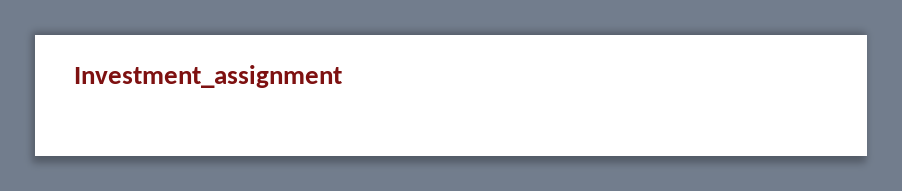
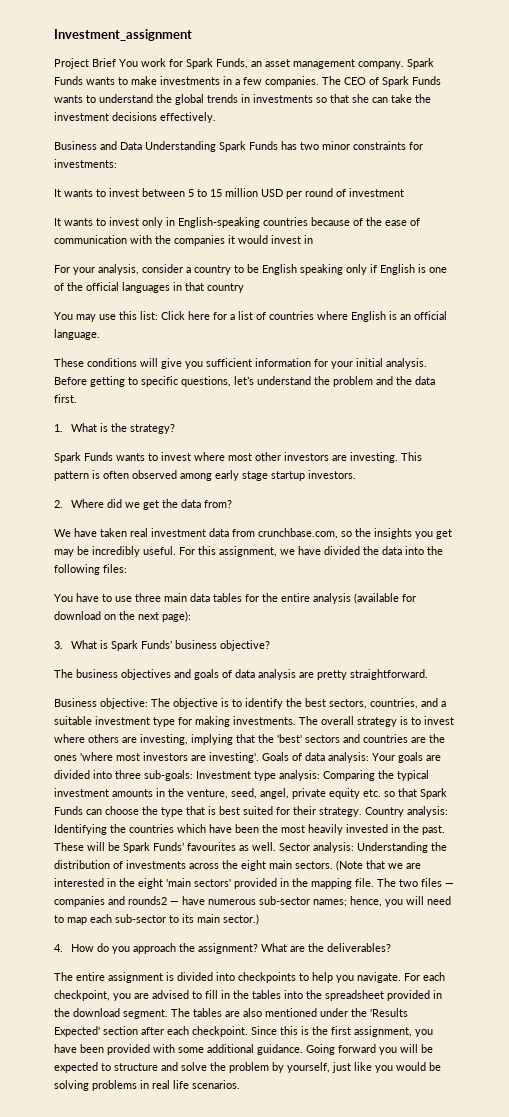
+ Project Brief You work for Spark Funds, an asset management company. Spark Funds wants to make investments in a few companies. The CEO of Spark Funds wants to understand the global trends in investments so that she can take the investment decisions effectively.
+ Business and Data Understanding Spark Funds has two minor constraints for investments:
+ It wants to invest between 5 to 15 million USD per round of investment
+ It wants to invest only in English-speaking countries because of the ease of communication with the companies it would invest in
+ For your analysis, consider a country to be English speaking only if English is one of the official languages in that country
+ You may use this list: Click here for a list of countries where English is an official language.
+ These conditions will give you sufficient information for your initial analysis. Before getting to specific questions, let’s understand the problem and the data first.
+ 1. What is the strategy?
+ Spark Funds wants to invest where most other investors are investing. This pattern is often observed among early stage startup investors.
+ 2. Where did we get the data from?
+ We have taken real investment data from crunchbase.com, so the insights you get may be incredibly useful. For this assignment, we have divided the data into the following files:
+ You have to use three main data tables for the entire analysis (available for download on the next page):
+ 3. What is Spark Funds’ business objective?
+ The business objectives and goals of data analysis are pretty straightforward.
+ Business objective: The objective is to identify the best sectors, countries, and a suitable investment type for making investments. The overall strategy is to invest where others are investing, implying that the 'best' sectors and countries are the ones 'where most investors are investing'. Goals of data analysis: Your goals are divided into three sub-goals: Investment type analysis: Comparing the typical investment amounts in the venture, seed, angel, private equity etc. so that Spark Funds can choose the type that is best suited for their strategy. Country analysis: Identifying the countries which have been the most heavily invested in the past. These will be Spark Funds’ favourites as well. Sector analysis: Understanding the distribution of investments across the eight main sectors. (Note that we are interested in the eight 'main sectors' provided in the mapping file. The two files — companies and rounds2 — have numerous sub-sector names; hence, you will need to map each sub-sector to its main sector.)
+ 4. How do you approach the assignment? What are the deliverables?
+ The entire assignment is divided into checkpoints to help you navigate. For each checkpoint, you are advised to fill in the tables into the spreadsheet provided in the download segment. The tables are also mentioned under the 'Results Expected' section after each checkpoint. Since this is the first assignment, you have been provided with some additional guidance. Going forward you will be expected to structure and solve the problem by yourself, just like you would be solving problems in real life scenarios.

